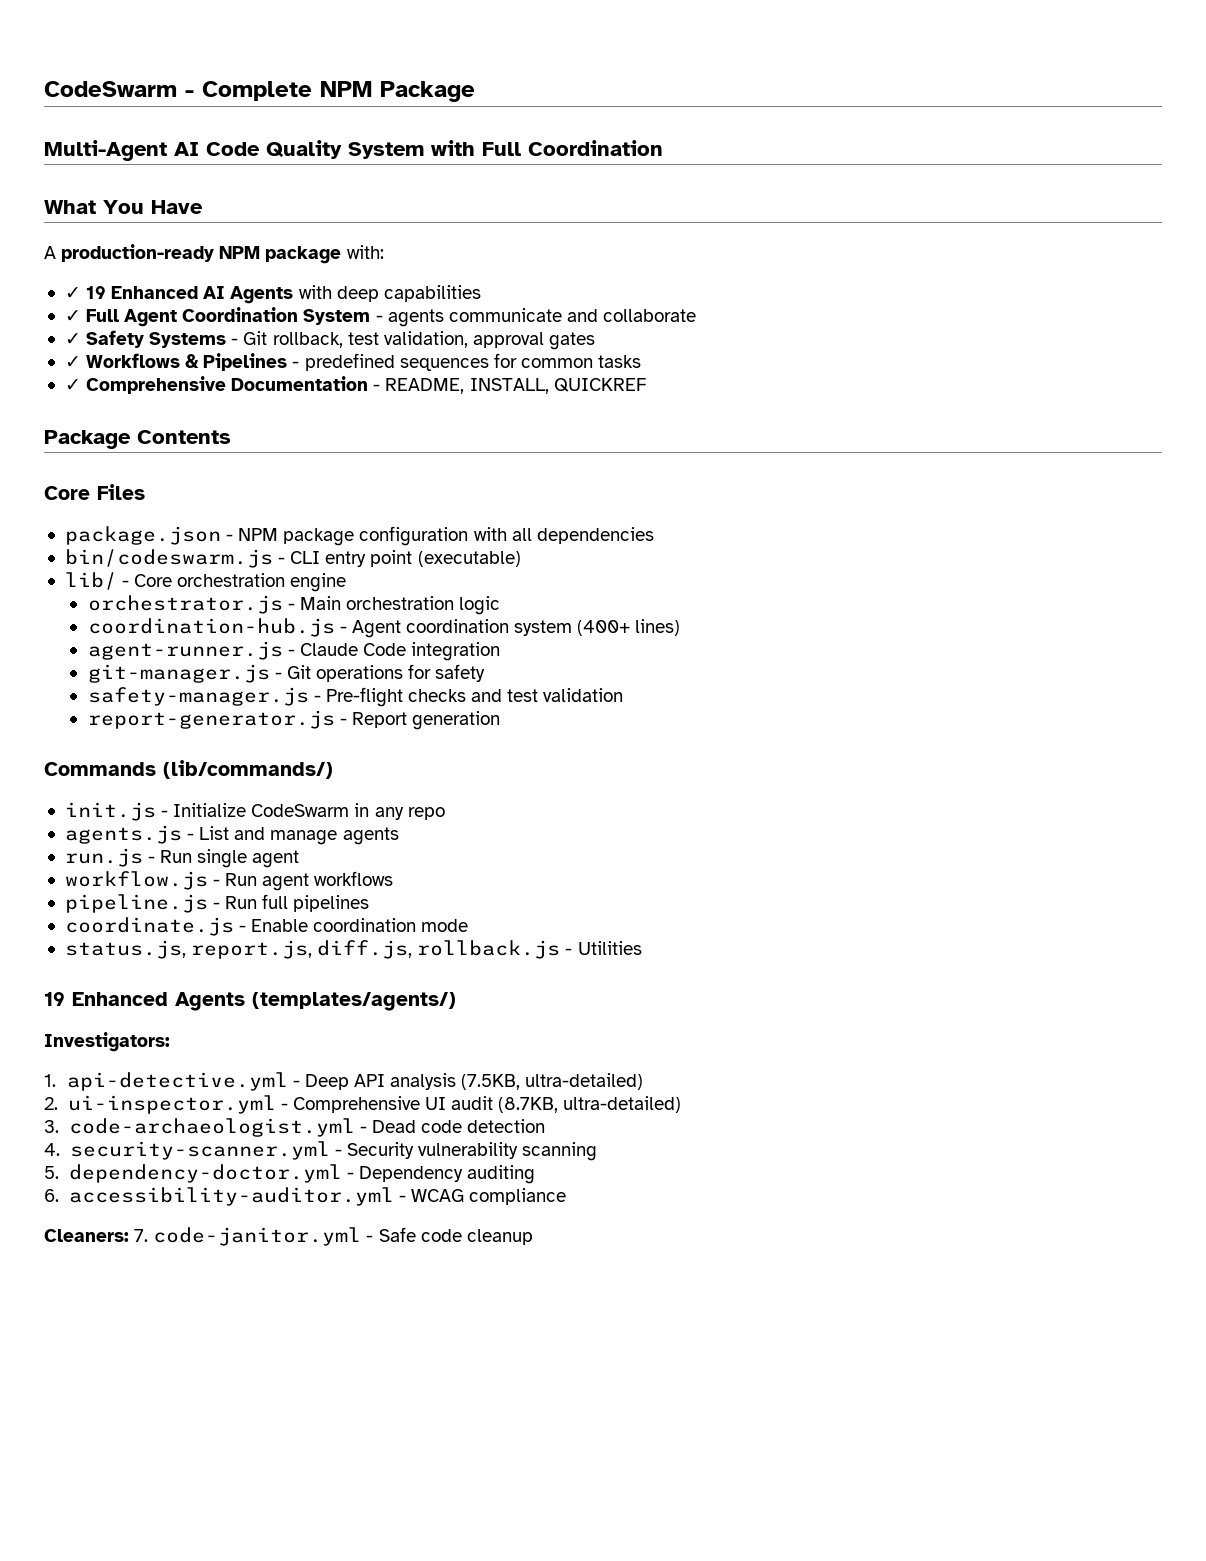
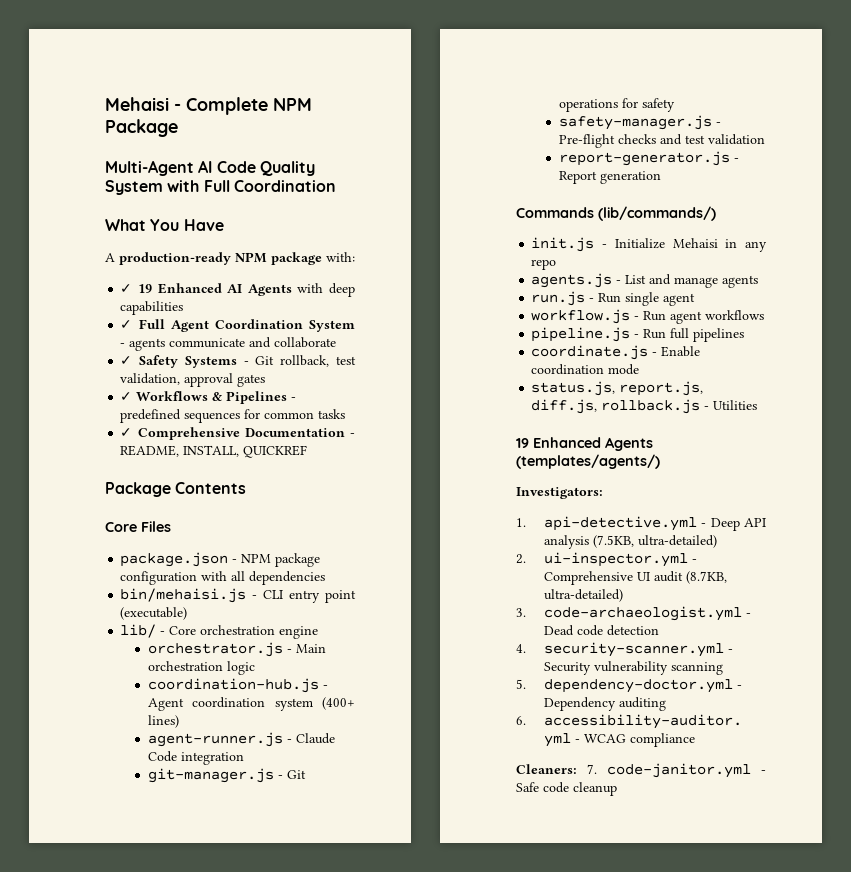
- CodeSwarm - Complete NPM Package
+ Mehaisi - Complete NPM Package
- bin/codeswarm.js - CLI entry point (executable)
+ bin/mehaisi.js - CLI entry point (executable)
- init.js - Initialize CodeSwarm in any repo
+ init.js - Initialize Mehaisi in any repo

